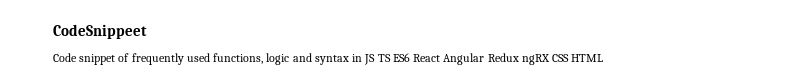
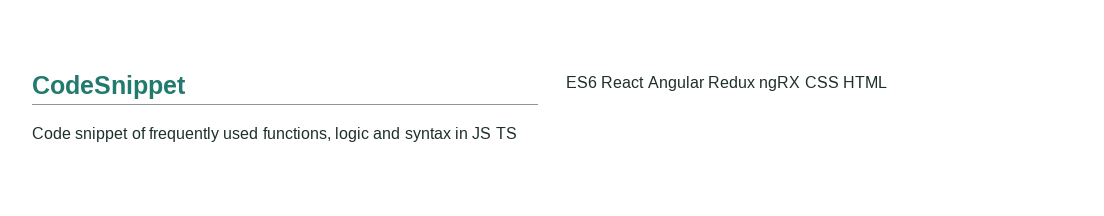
- CodeSnippeet
+ CodeSnippet

